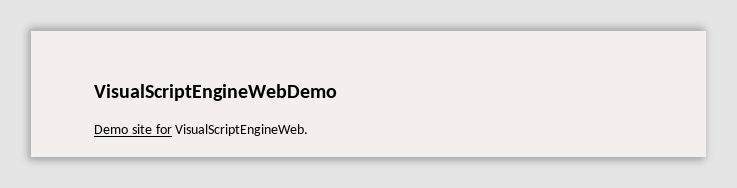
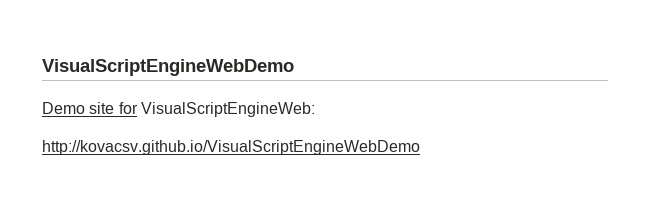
- Demo site for VisualScriptEngineWeb.
+ Demo site for VisualScriptEngineWeb:
+ http://kovacsv.github.io/VisualScriptEngineWebDemo

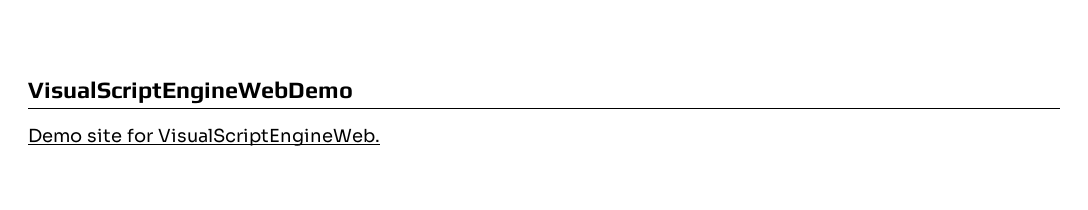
- Demo site for VisualScriptEngineWeb:
- http://kovacsv.github.io/VisualScriptEngineWebDemo
+ Demo site for VisualScriptEngineWeb.

